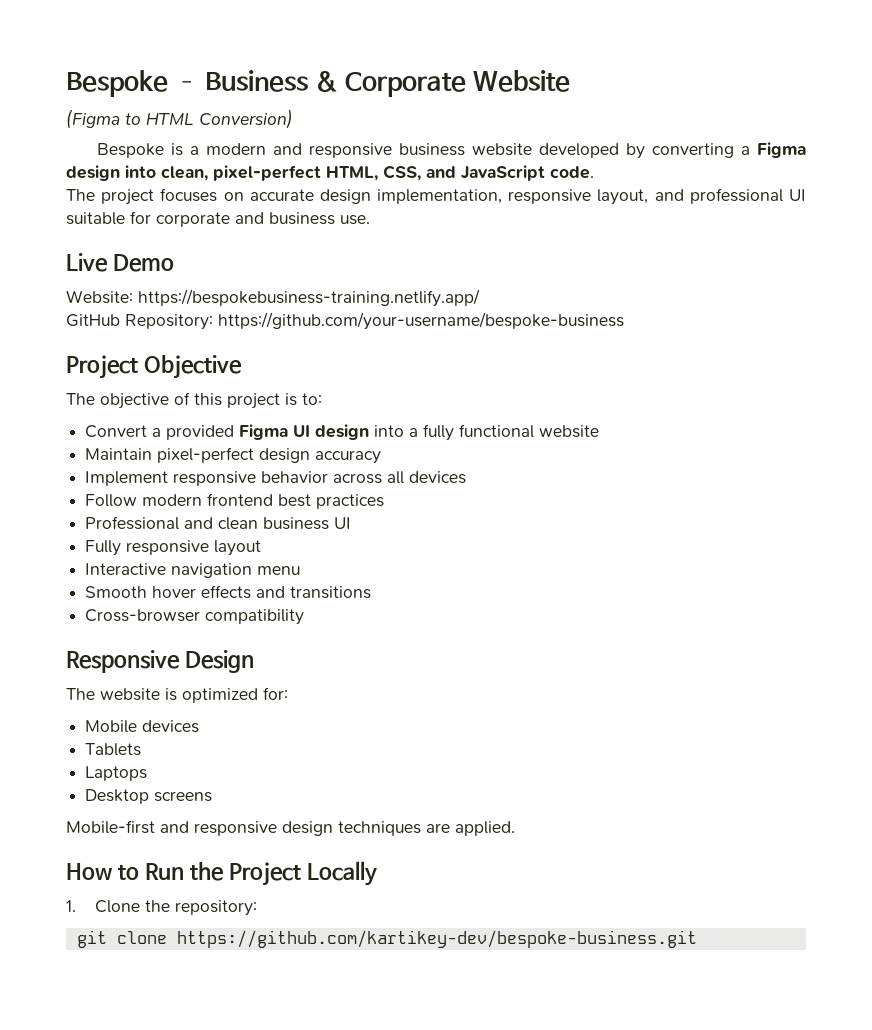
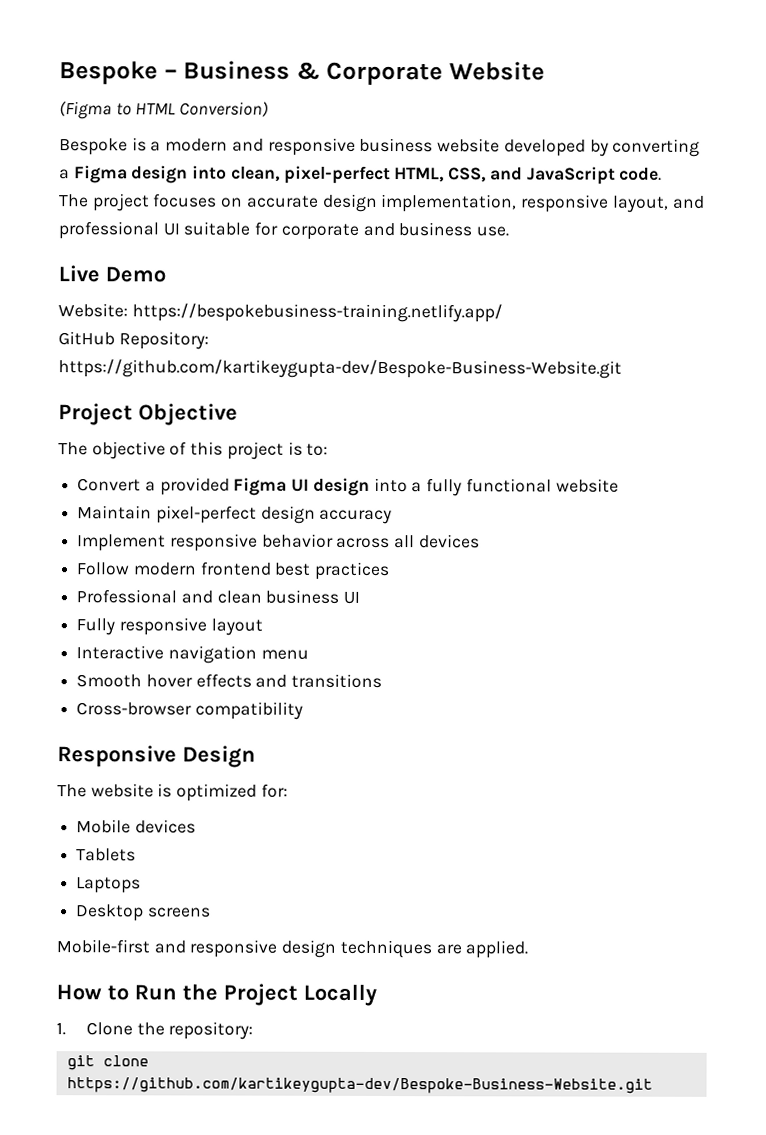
- GitHub Repository: https://github.com/your-username/bespoke-business
+ GitHub Repository: https://github.com/kartikeygupta-dev/Bespoke-Business-Website.git
- git clone https://github.com/kartikey-dev/bespoke-business.git
+ git clone https://github.com/kartikeygupta-dev/Bespoke-Business-Website.git

